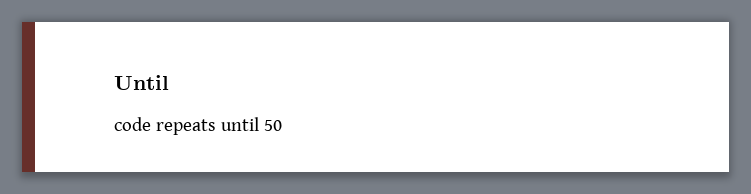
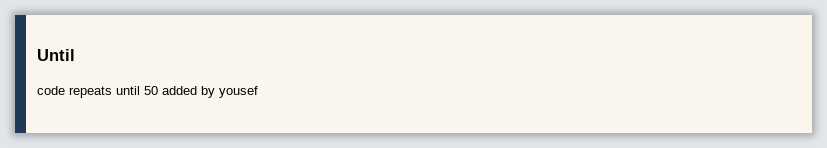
- code repeats until 50
+ code repeats until 50 added by yousef

